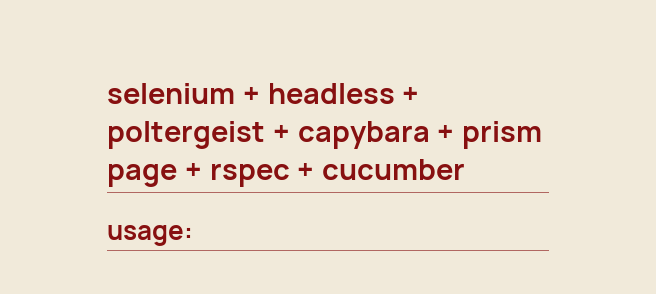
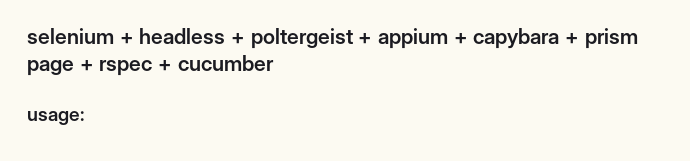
- selenium + headless + poltergeist + capybara + prism page + rspec + cucumber
+ selenium + headless + poltergeist + appium + capybara + prism page + rspec + cucumber

